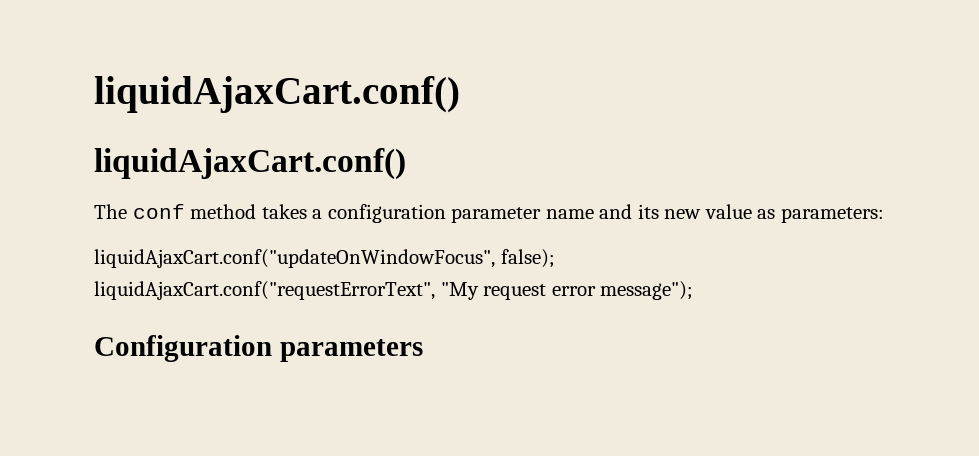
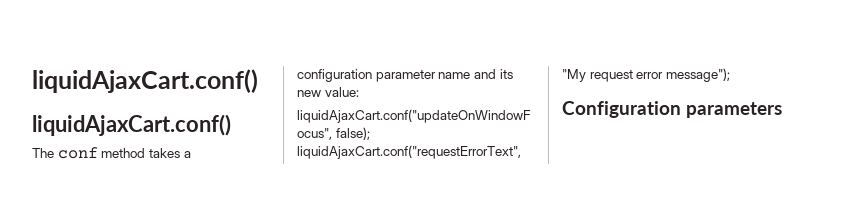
- The conf method takes a configuration parameter name and its new value as parameters:
+ The conf method takes a configuration parameter name and its new value:

